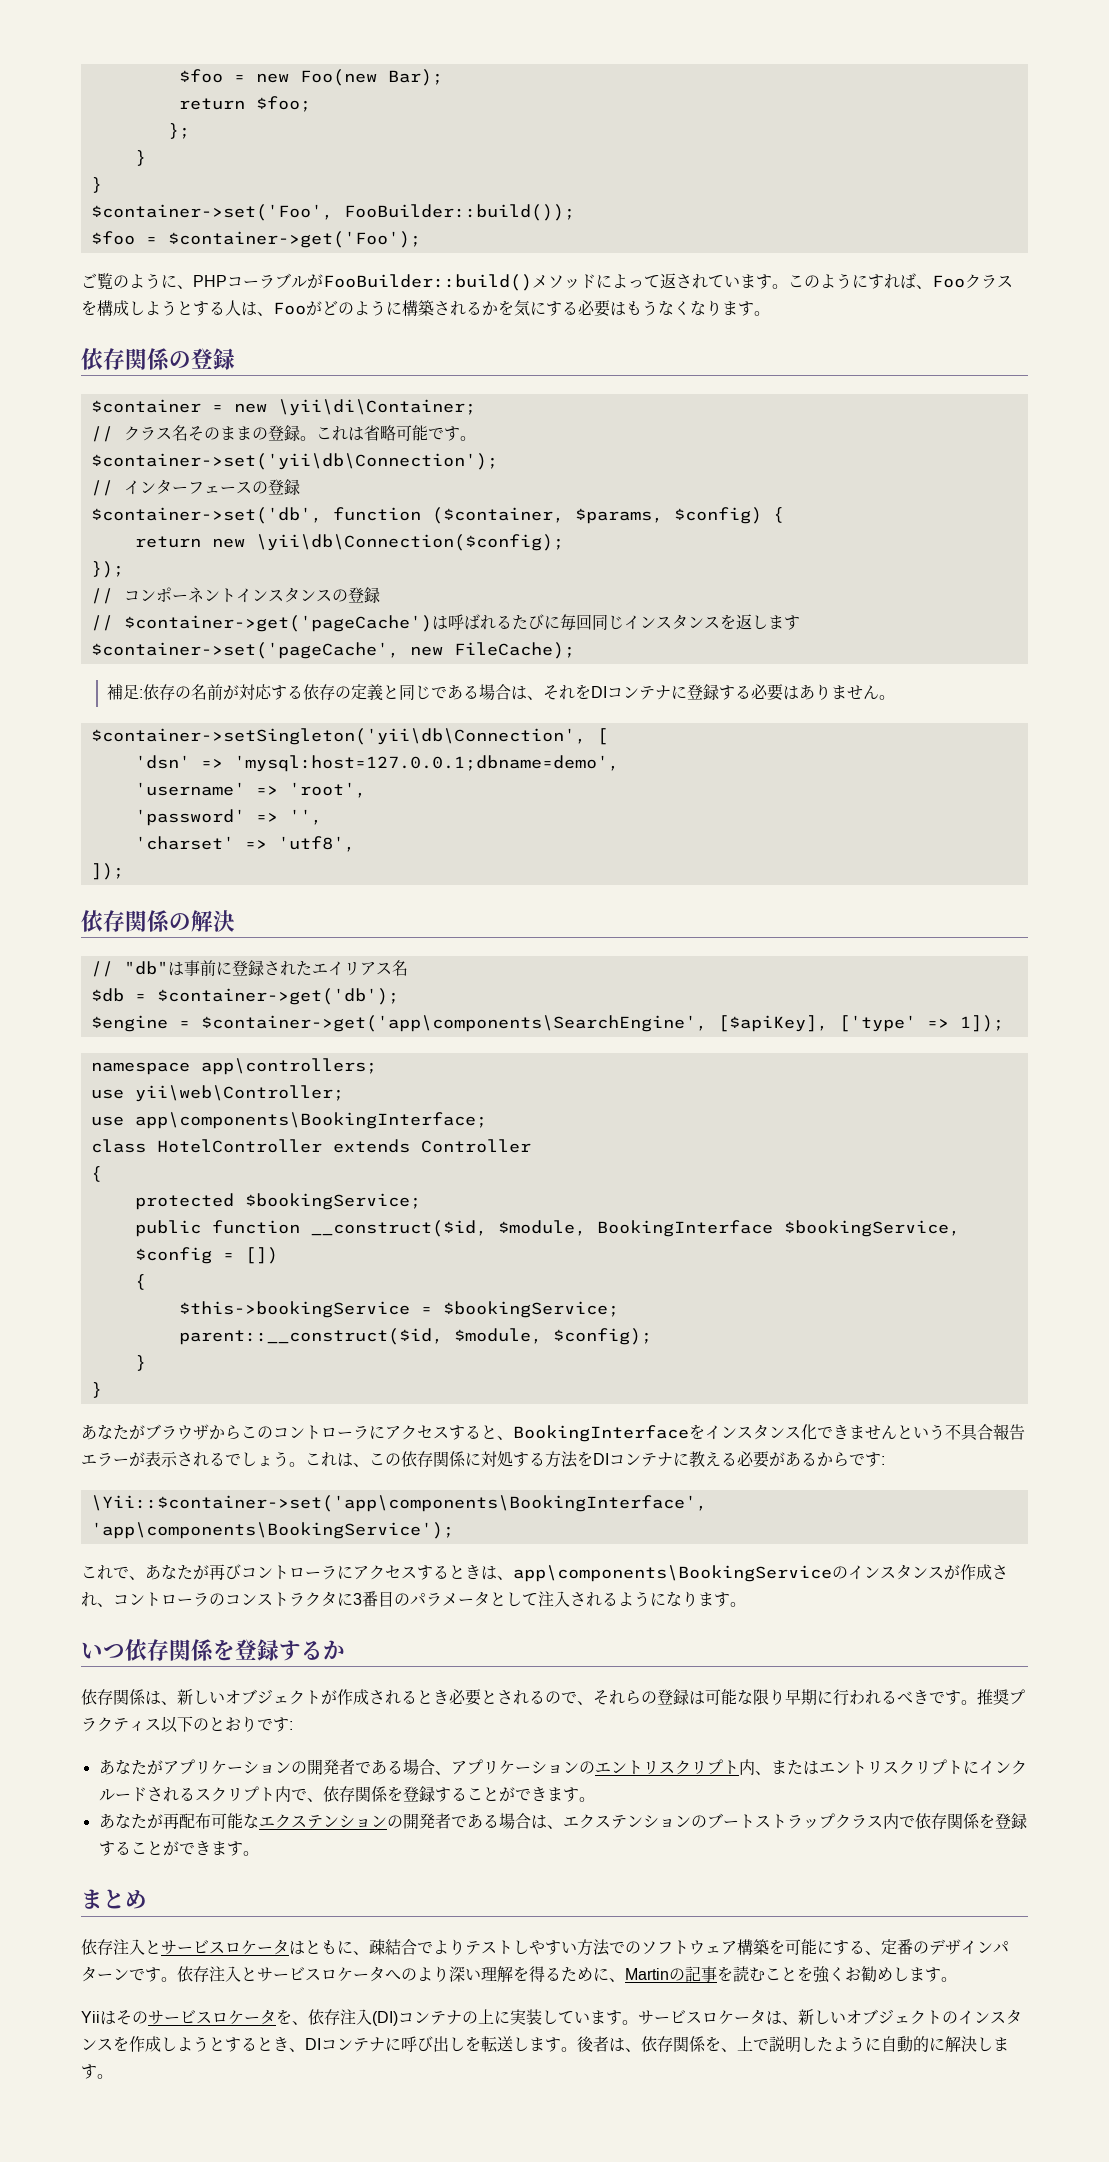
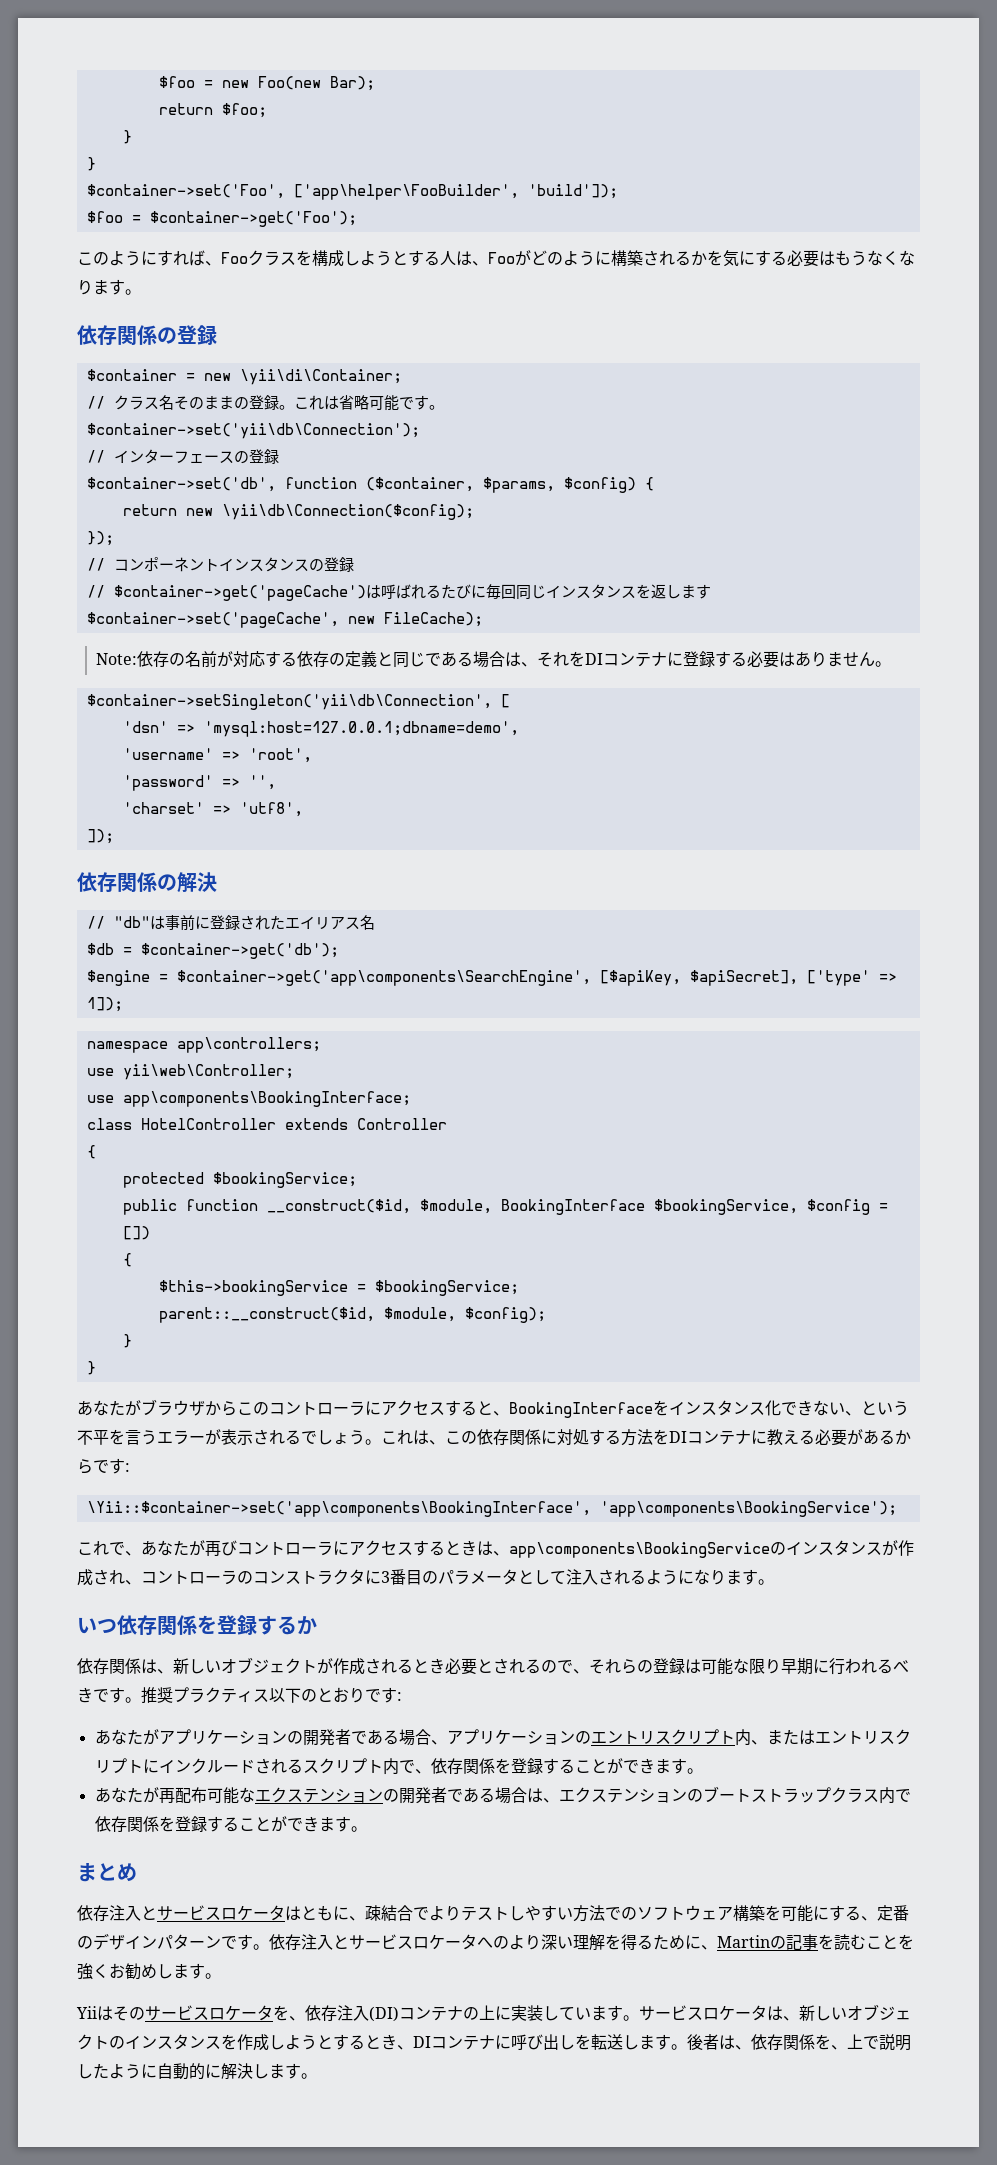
- };
- $container->set('Foo', FooBuilder::build());
+ $container->set('Foo', ['app\helper\FooBuilder', 'build']);
- ご覧のように、PHPコーラブルがFooBuilder::build()メソッドによって返されています。
- 補足:依存の名前が対応する依存の定義と同じである場合は、それをDIコンテナに登録する必要はありません。
+ Note:依存の名前が対応する依存の定義と同じである場合は、それをDIコンテナに登録する必要はありません。
- $engine = $container->get('app\components\SearchEngine', [$apiKey], ['type' => 1]);
+ $engine = $container->get('app\components\SearchEngine', [$apiKey, $apiSecret], ['type' => 1]);
- あなたがブラウザからこのコントローラにアクセスすると、BookingInterfaceをインスタンス化できませんという不具合報告エラーが表示されるでしょう。
+ あなたがブラウザからこのコントローラにアクセスすると、BookingInterfaceをインスタンス化できない、という不平を言うエラーが表示されるでしょう。

